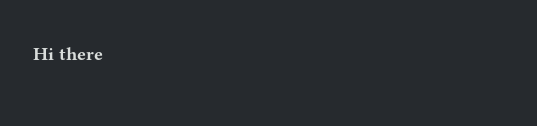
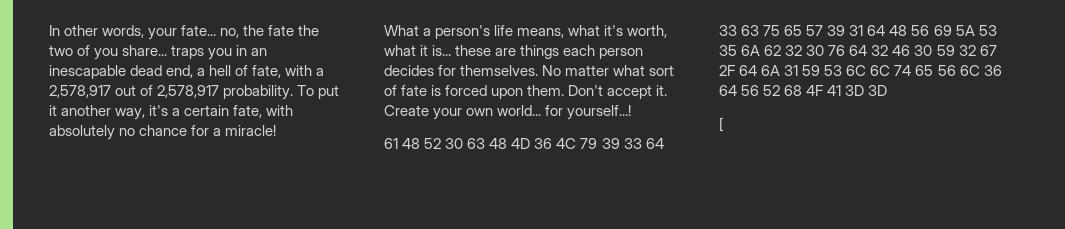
- Hi there
+ In other words, your fate... no, the fate the two of you share... traps you in an inescapable dead end, a hell of fate, with a 2,578,917 out of 2,578,917 probability. To put it another way, it's a certain fate, with absolutely no chance for a miracle!
+ What a person's life means, what it's worth, what it is... these are things each person decides for themselves. No matter what sort of fate is forced upon them. Don't accept it. Create your own world... for yourself...!
+ 61 48 52 30 63 48 4D 36 4C 79 39 33 64 33 63 75 65 57 39 31 64 48 56 69 5A 53 35 6A 62 32 30 76 64 32 46 30 59 32 67 2F 64 6A 31 59 53 6C 6C 74 65 56 6C 36 64 56 52 68 4F 41 3D 3D
+ [

